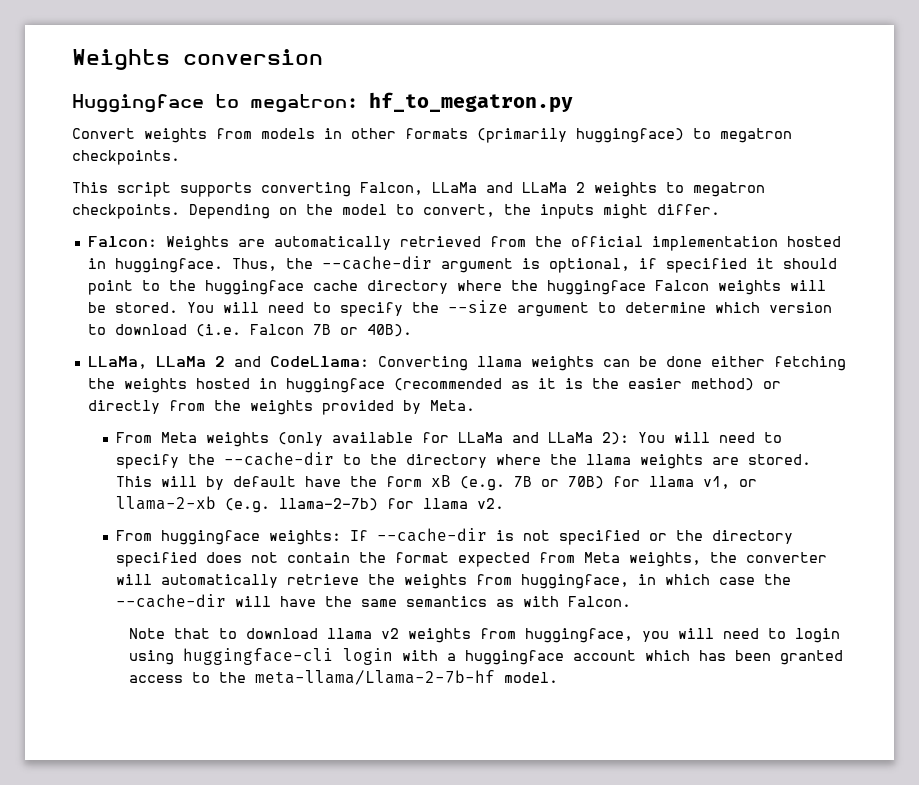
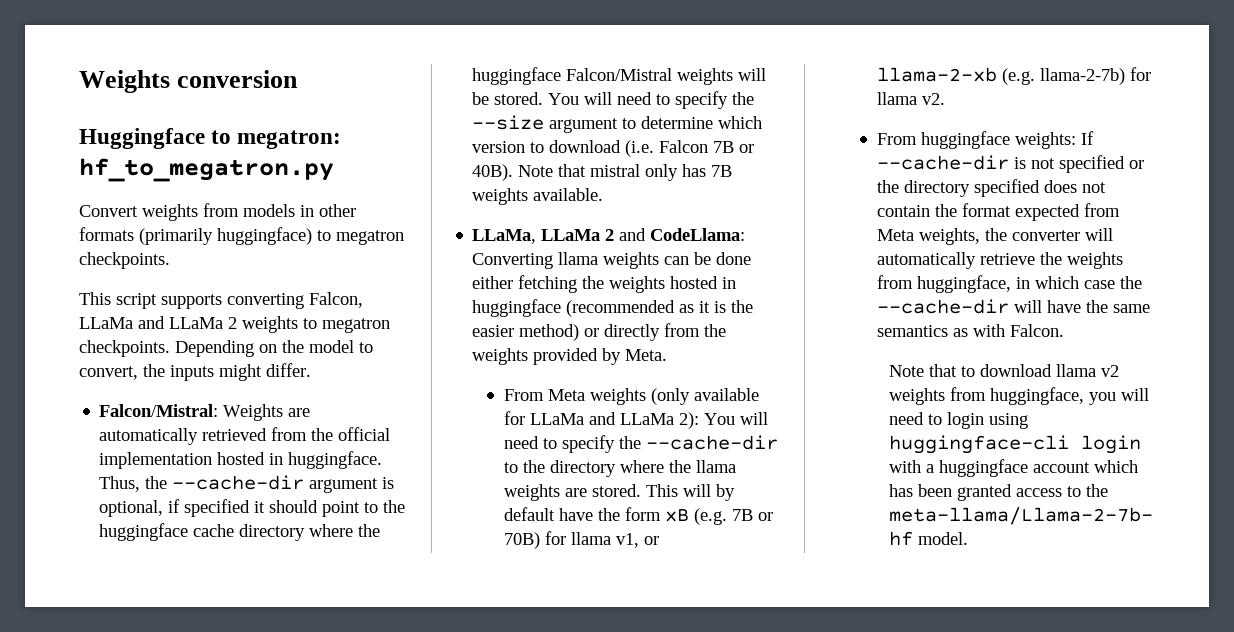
- Falcon: Weights are automatically retrieved from the official implementation hosted in huggingface.
+ Falcon/Mistral: Weights are automatically retrieved from the official implementation hosted in huggingface.
- Thus, the --cache-dir argument is optional, if specified it should point to the huggingface cache directory where the huggingface Falcon weights will be stored.
+ Thus, the --cache-dir argument is optional, if specified it should point to the huggingface cache directory where the huggingface Falcon/Mistral weights will be stored.
+ Note that mistral only has 7B weights available.

